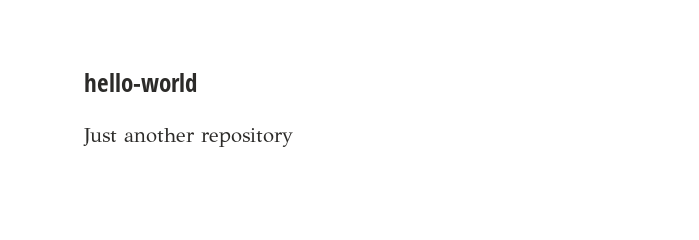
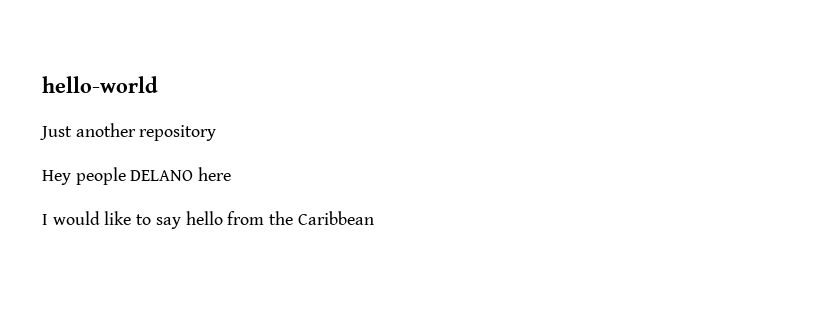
+ Hey people DELANO here
+ I would like to say hello from the Caribbean

